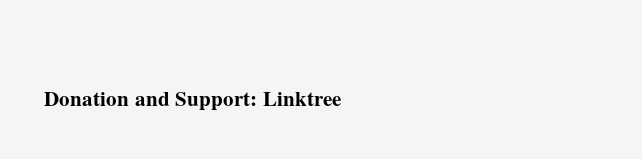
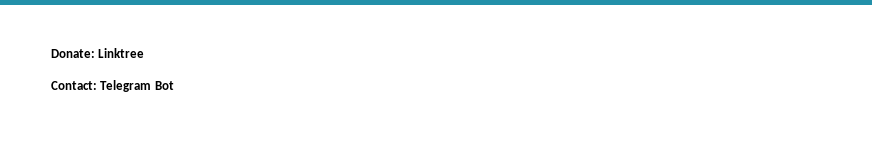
- Donation and Support: Linktree
+ Donate: Linktree
+ Contact: Telegram Bot

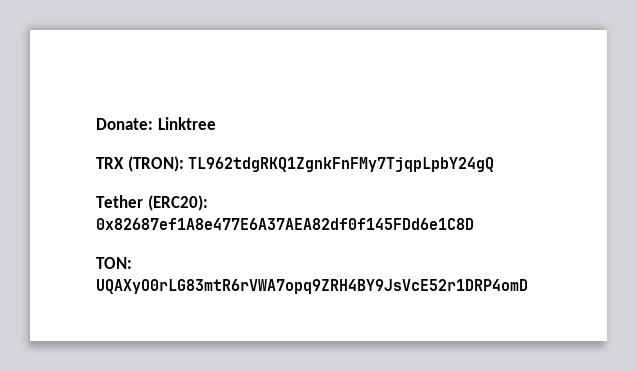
- Contact: Telegram Bot
+ TRX (TRON): TL962tdgRKQ1ZgnkFnFMy7TjqpLpbY24gQ
+ Tether (ERC20): 0x82687ef1A8e477E6A37AEA82df0f145FDd6e1C8D
+ TON: UQAXyO0rLG83mtR6rVWA7opq9ZRH4BY9JsVcE52r1DRP4omD

